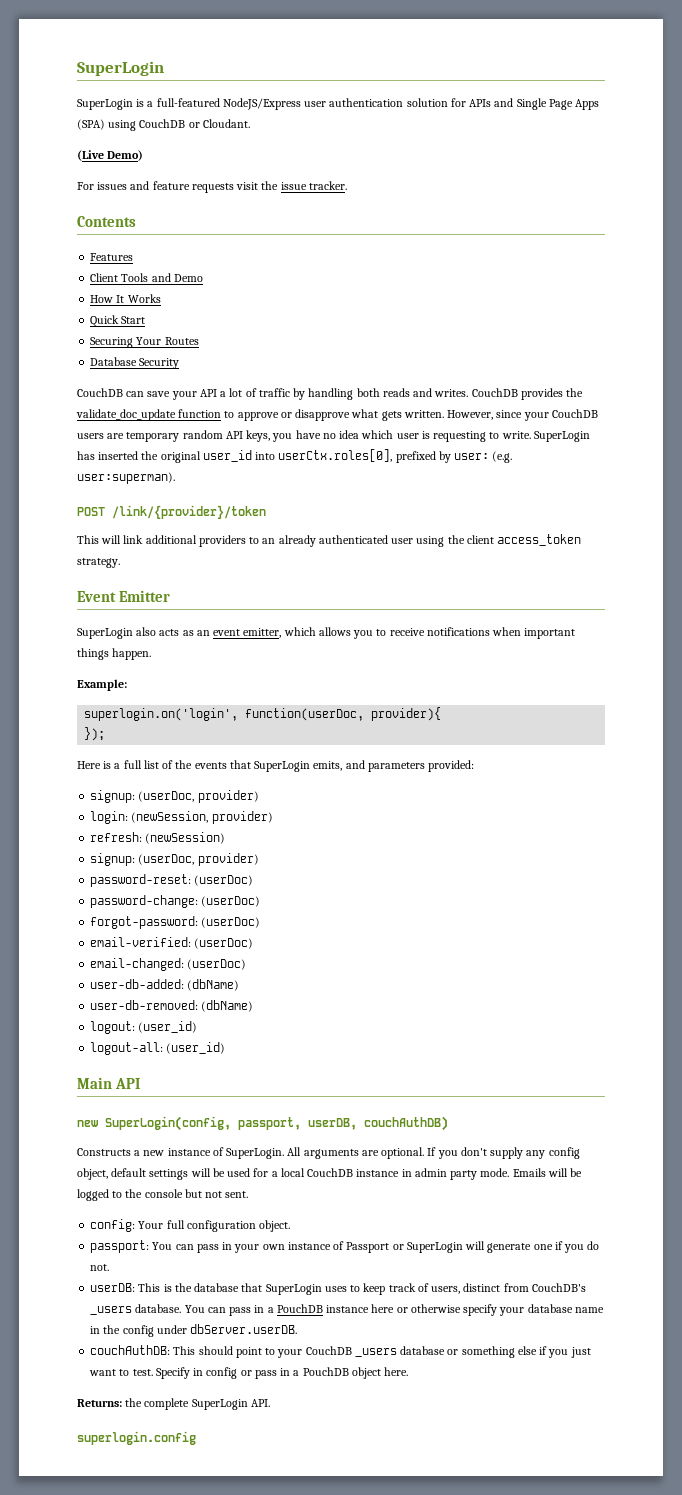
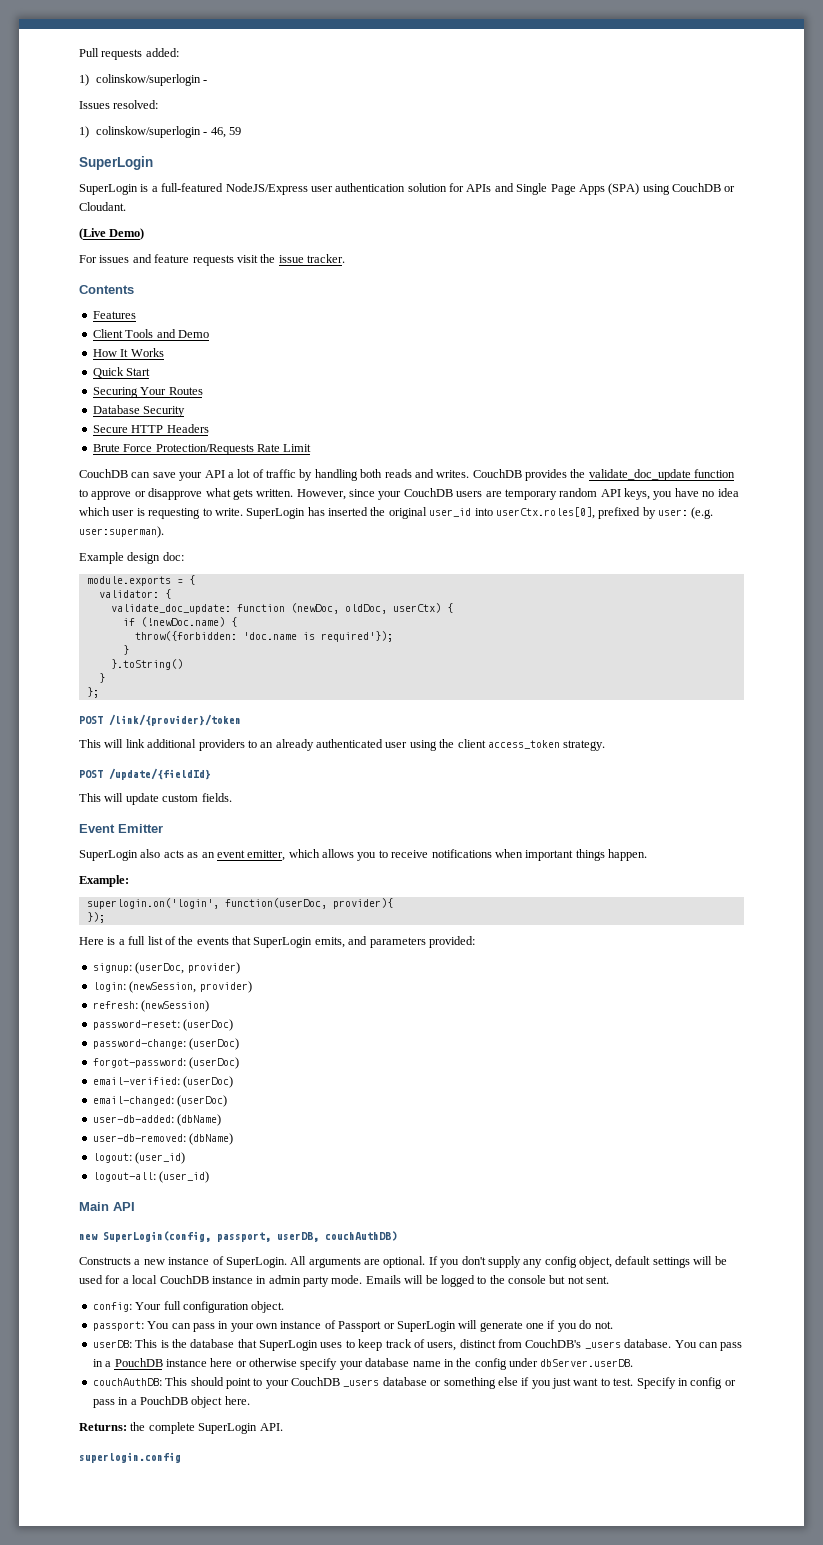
+ Pull requests added:
+ 1) colinskow/superlogin -
+ Issues resolved:
+ 1) colinskow/superlogin - 46, 59
+ Secure HTTP Headers
+ Brute Force Protection/Requests Rate Limit
+ Example design doc:
+ module.exports = {
+ validator: {
+ validate_doc_update: function (newDoc, oldDoc, userCtx) {
+ if (!newDoc.name) {
+ throw({forbidden: 'doc.name is required'});
+ }
+ }.toString()
+ }
+ };
+ POST /update/{fieldId}
+ This will update custom fields.
  refresh: (newSession)
- signup: (userDoc, provider)

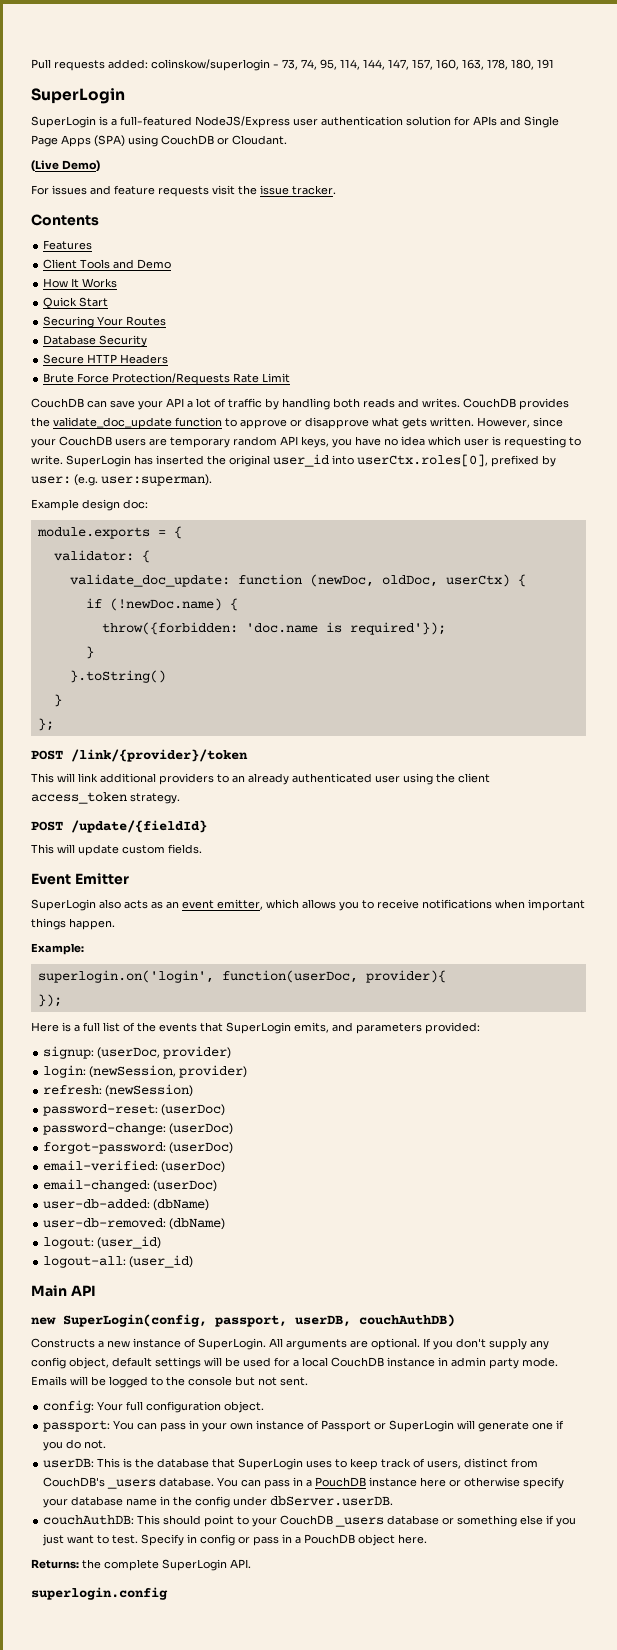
- Pull requests added:
- 1) colinskow/superlogin -
- Issues resolved:
- 1) colinskow/superlogin - 46, 59
+ Pull requests added: colinskow/superlogin - 73, 74, 95, 114, 144, 147, 157, 160, 163, 178, 180, 191

